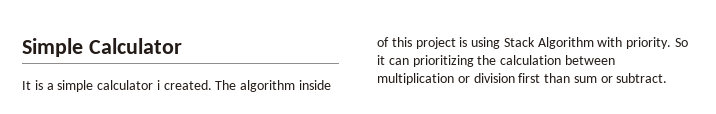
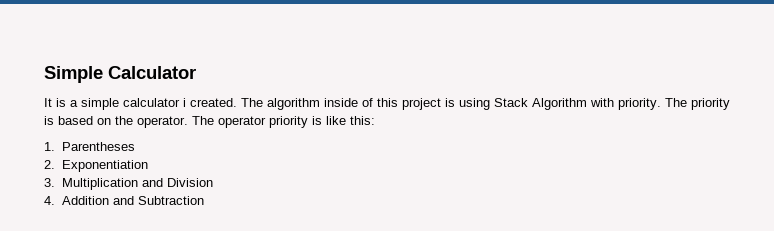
- So it can prioritizing the calculation between multiplication or division first than sum or subtract.
+ The priority is based on the operator. The operator priority is like this:
+ 1. Parentheses
+ 2. Exponentiation
+ 3. Multiplication and Division
+ 4. Addition and Subtraction

